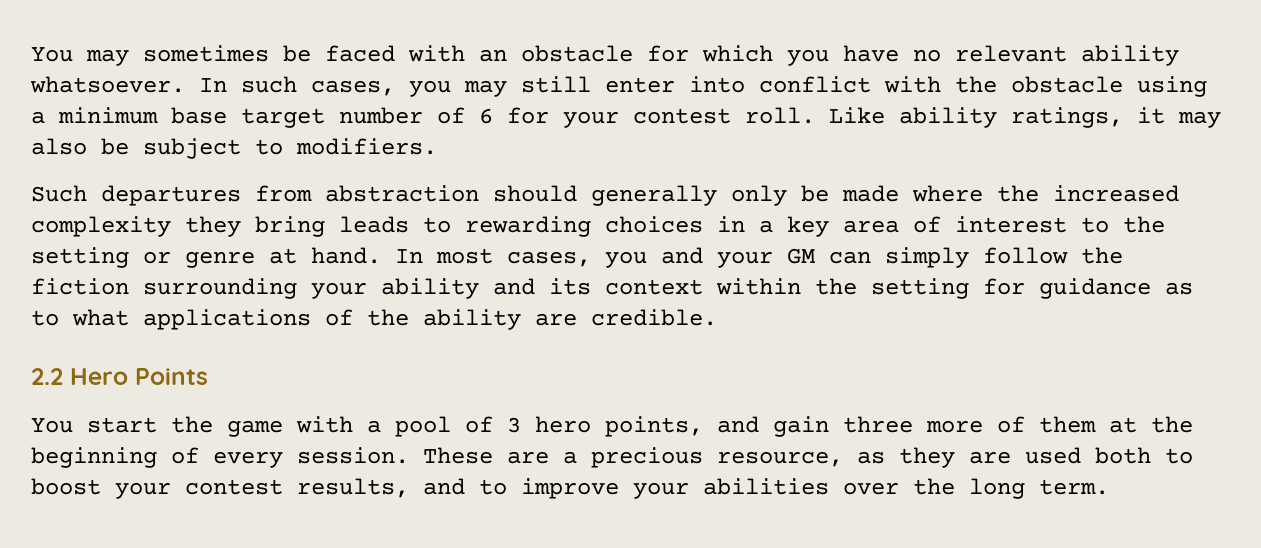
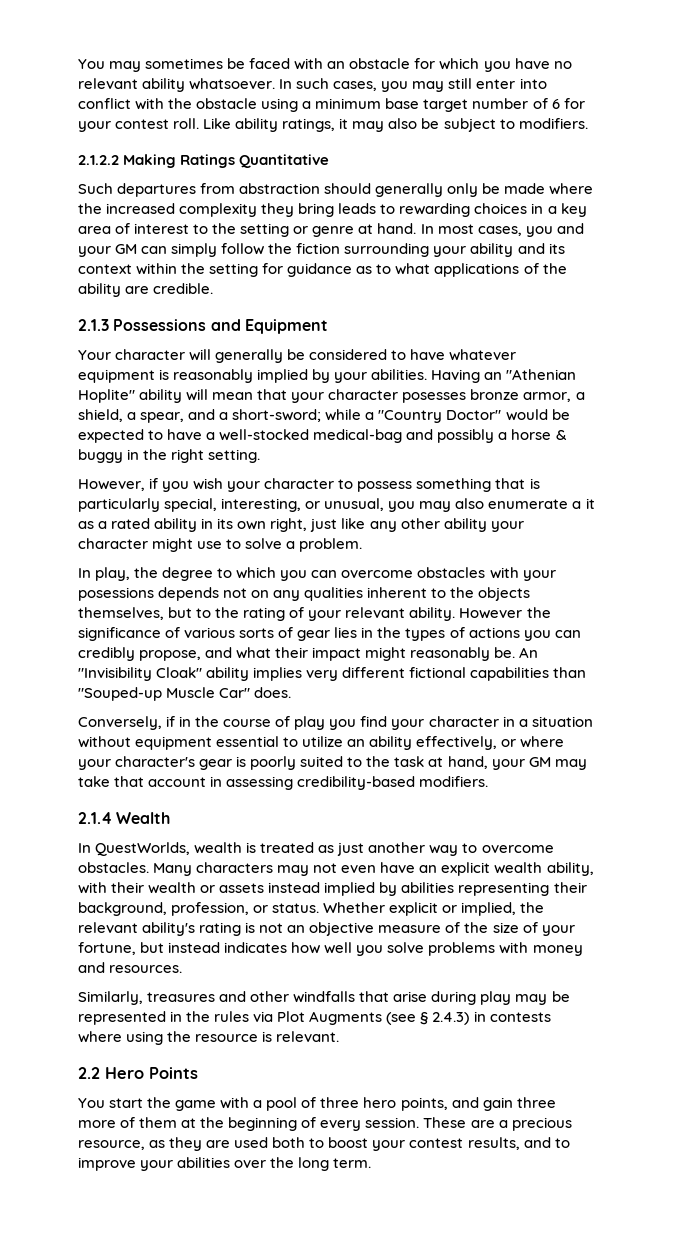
+ 2.1.2.2 Making Ratings Quantitative
+ 2.1.3 Possessions and Equipment
+ Your character will generally be considered to have whatever equipment is reasonably implied by your abilities. Having an "Athenian Hoplite" ability will mean that your character posesses bronze armor, a shield, a spear, and a short-sword; while a "Country Doctor" would be expected to have a well-stocked medical-bag and possibly a horse & buggy in the right setting.
+ However, if you wish your character to possess something that is particularly special, interesting, or unusual, you may also enumerate a it as a rated ability in its own right, just like any other ability your character might use to solve a problem.
+ In play, the degree to which you can overcome obstacles with your posessions depends not on any qualities inherent to the objects themselves, but to the rating of your relevant ability. However the significance of various sorts of gear lies in the types of actions you can credibly propose, and what their impact might reasonably be. An "Invisibility Cloak" ability implies very different fictional capabilities than "Souped-up Muscle Car" does.
+ Conversely, if in the course of play you find your character in a situation without equipment essential to utilize an ability effectively, or where your character's gear is poorly suited to the task at hand, your GM may take that account in assessing credibility-based modifiers.
+ 2.1.4 Wealth
+ In QuestWorlds, wealth is treated as just another way to overcome obstacles. Many characters may not even have an explicit wealth ability, with their wealth or assets instead implied by abilities representing their background, profession, or status. Whether explicit or implied, the relevant ability's rating is not an objective measure of the size of your fortune, but instead indicates how well you solve problems with money and resources.
+ Similarly, treasures and other windfalls that arise during play may be represented in the rules via Plot Augments (see § 2.4.3) in contests where using the resource is relevant.
- You start the game with a pool of 3 hero points, and gain three more of them at the beginning of every session.
+ You start the game with a pool of three hero points, and gain three more of them at the beginning of every session.

